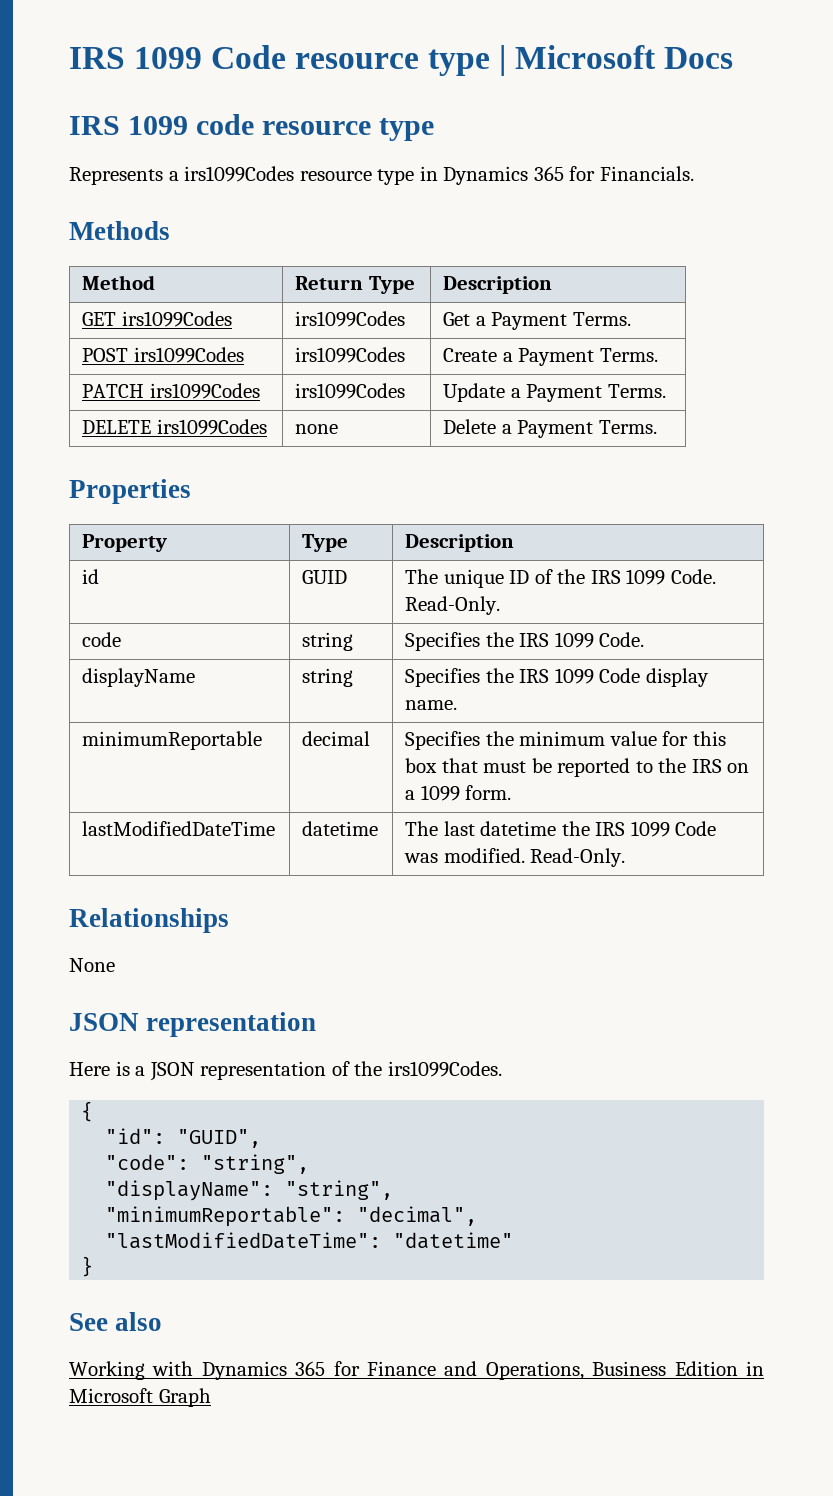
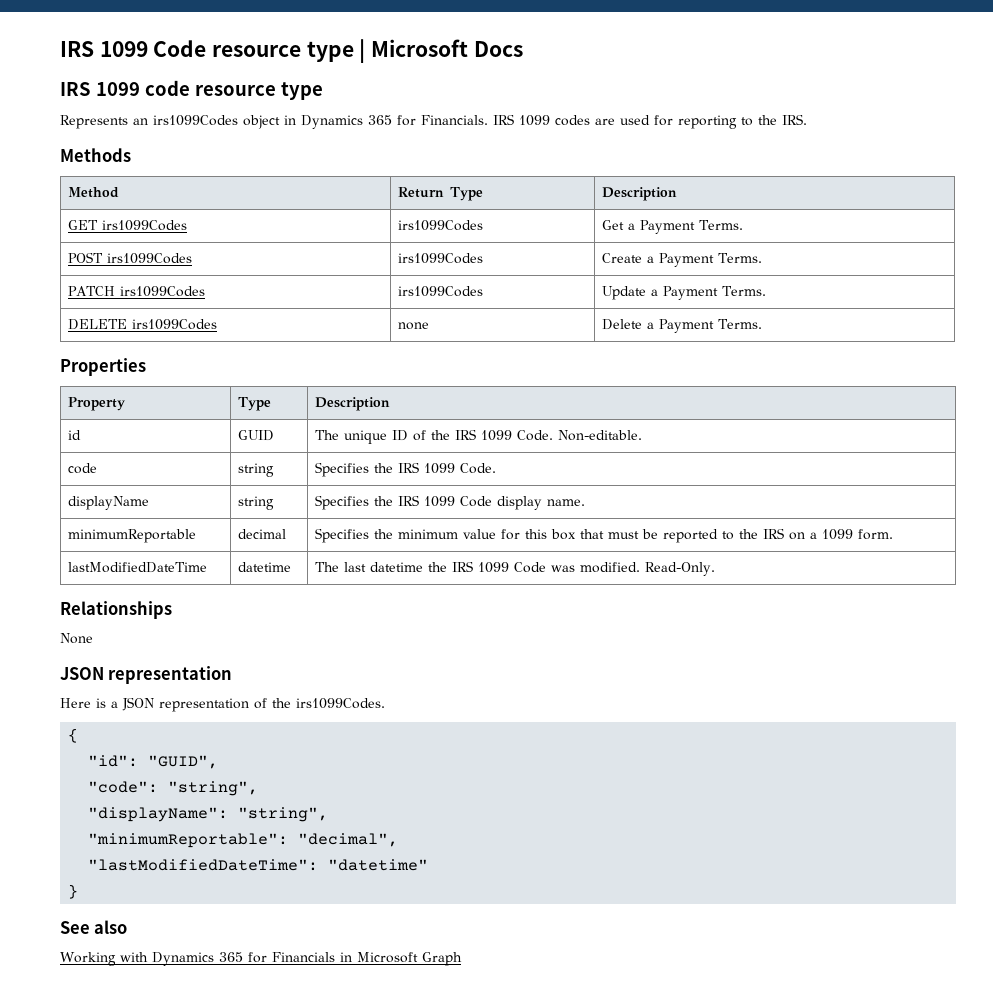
- Represents a irs1099Codes resource type in Dynamics 365 for Financials.
+ Represents an irs1099Codes object in Dynamics 365 for Financials. IRS 1099 codes are used for reporting to the IRS.
- id | GUID | The unique ID of the IRS 1099 Code. Read-Only.
+ id | GUID | The unique ID of the IRS 1099 Code. Non-editable.
- Working with Dynamics 365 for Finance and Operations, Business Edition in Microsoft Graph
+ Working with Dynamics 365 for Financials in Microsoft Graph

